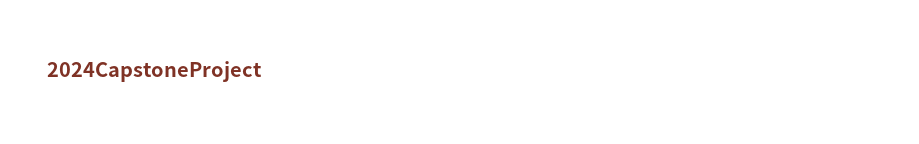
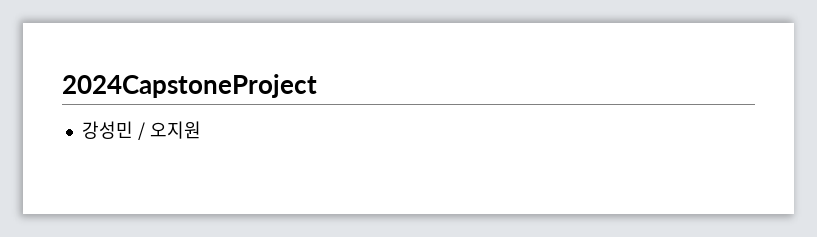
+ 강성민 / 오지원

